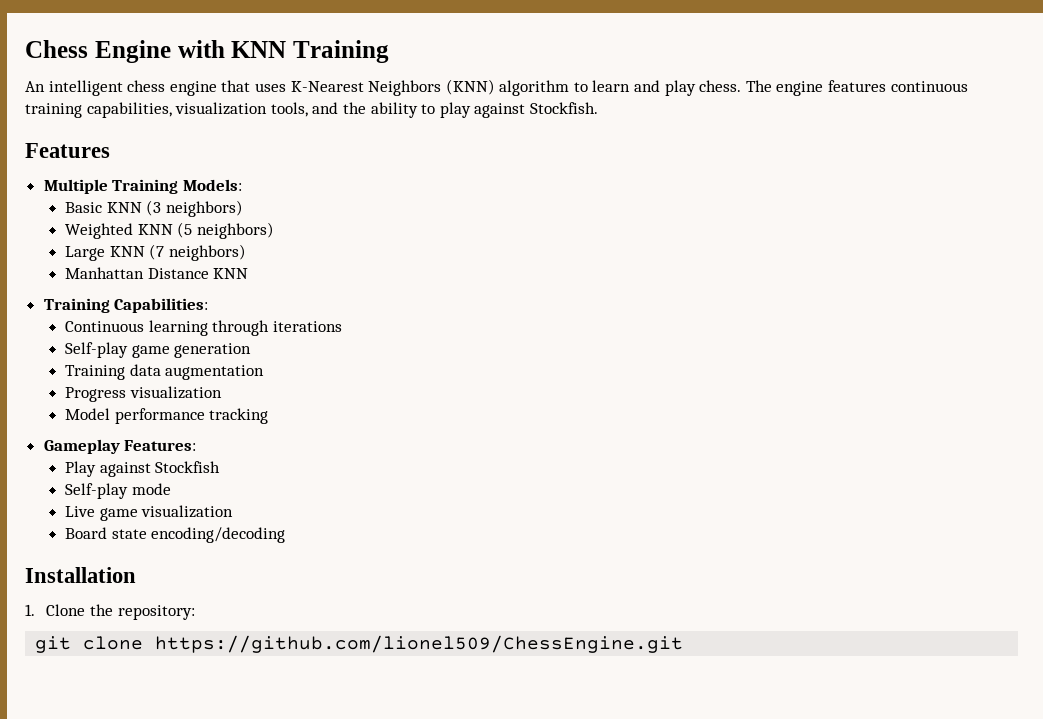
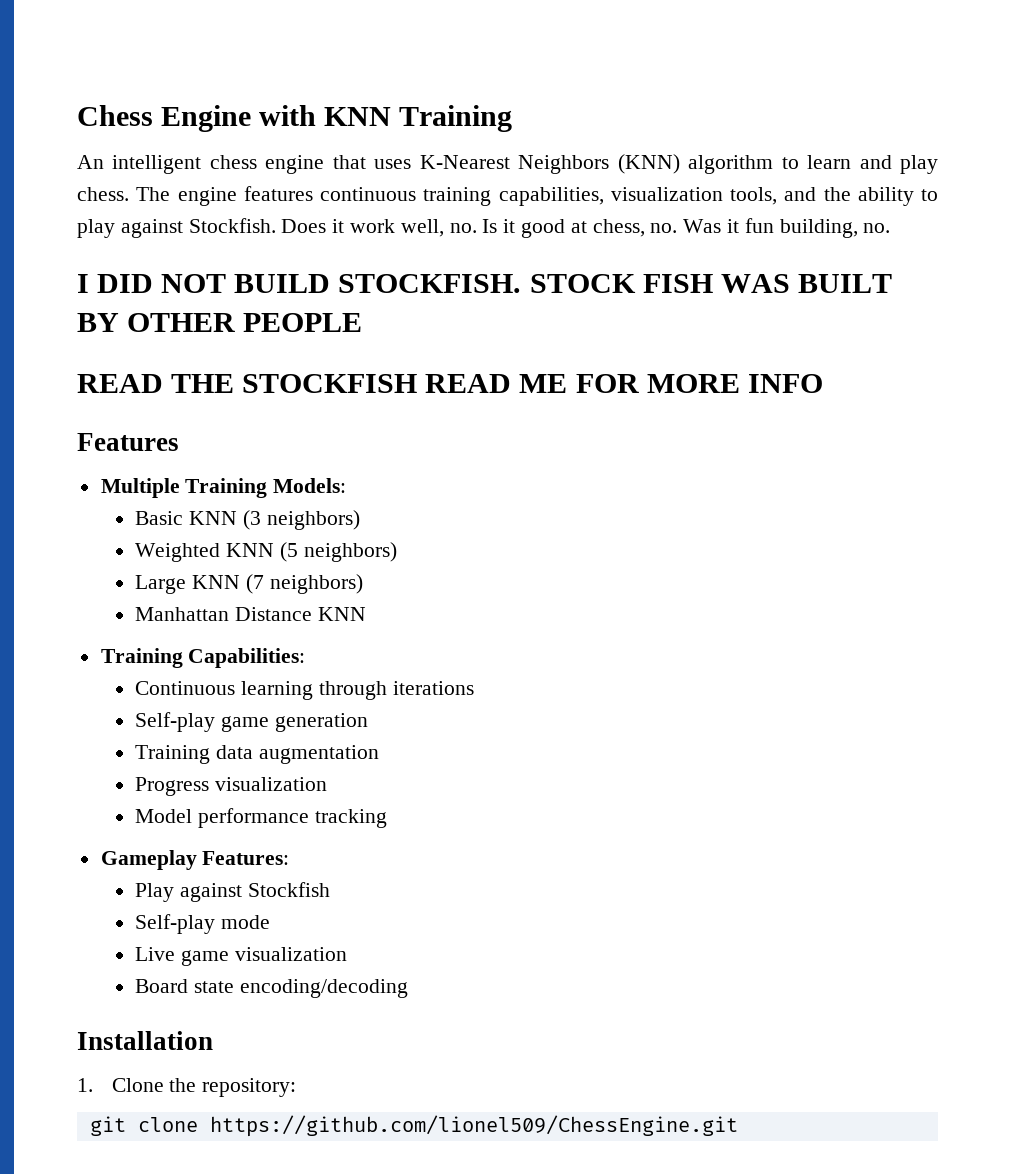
+ Does it work well, no. Is it good at chess, no. Was it fun building, no.
+ I DID NOT BUILD STOCKFISH. STOCK FISH WAS BUILT BY OTHER PEOPLE
+ READ THE STOCKFISH READ ME FOR MORE INFO

